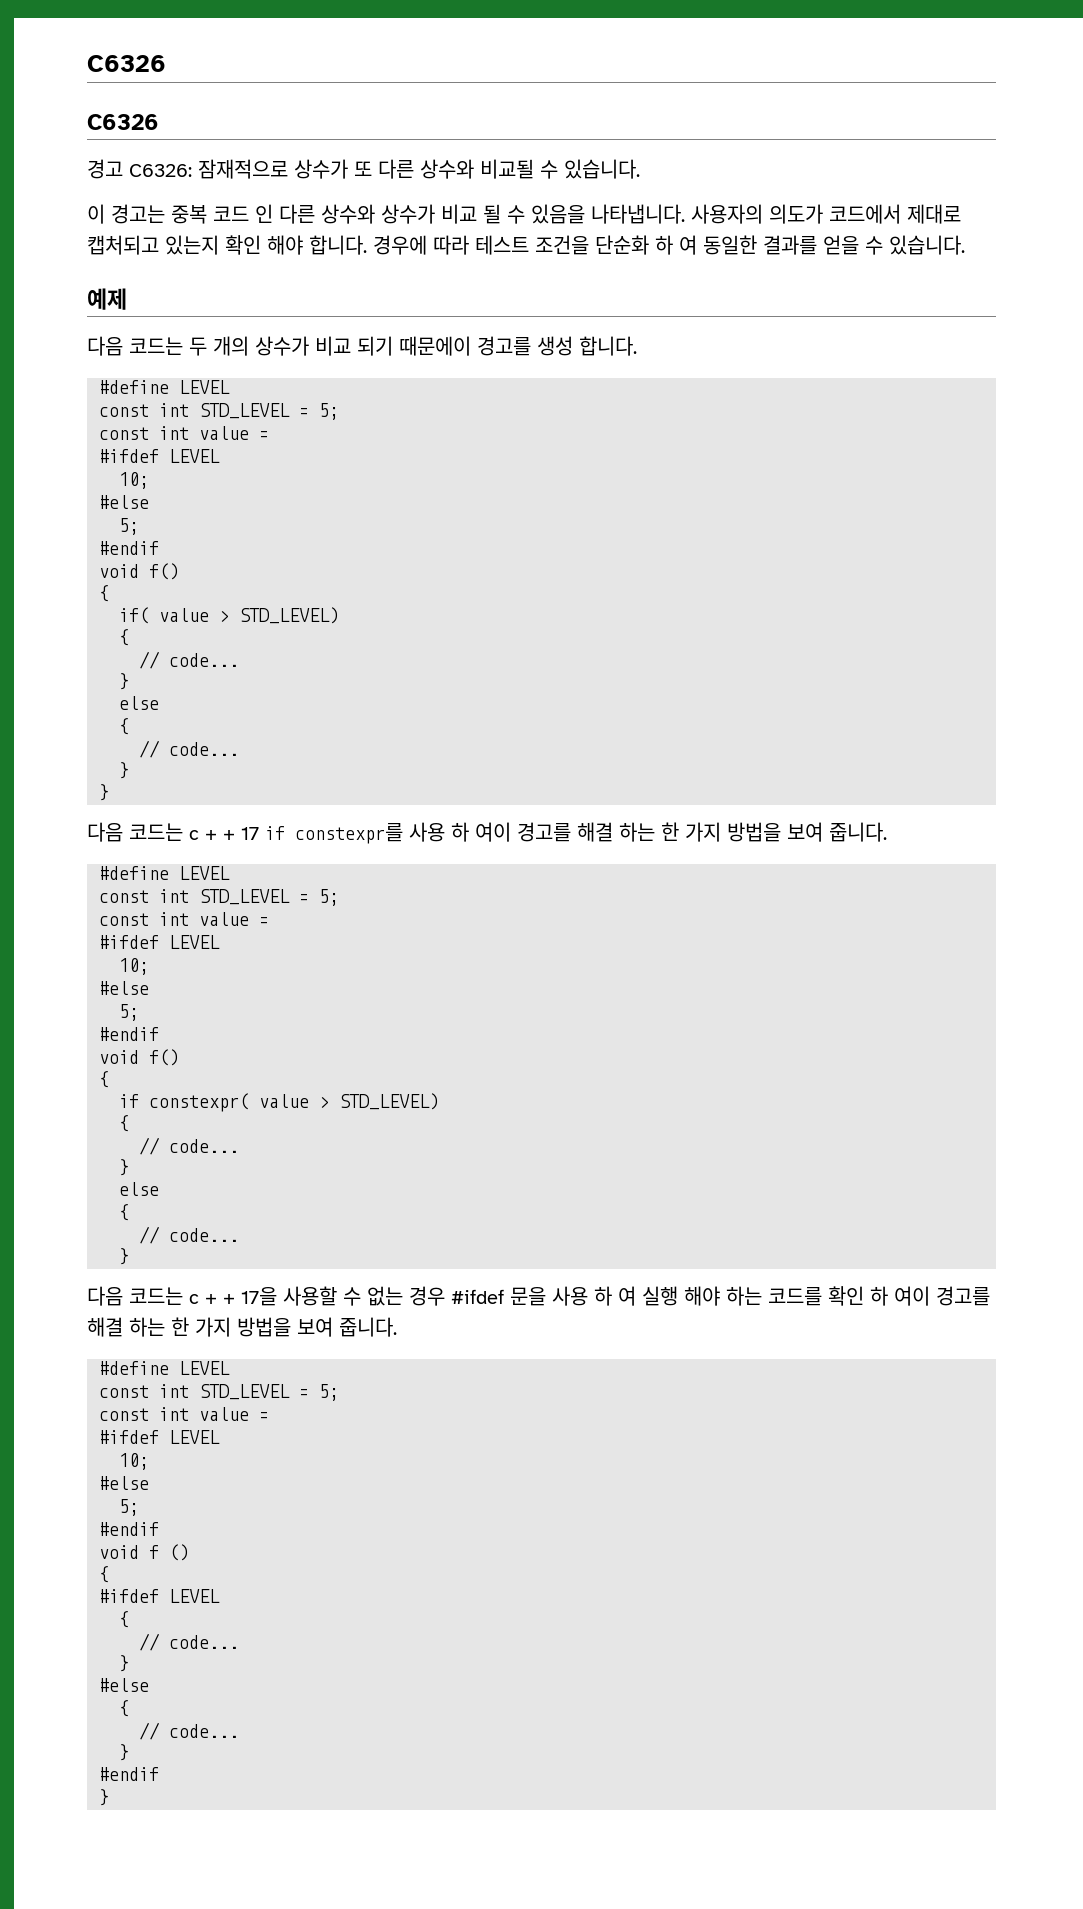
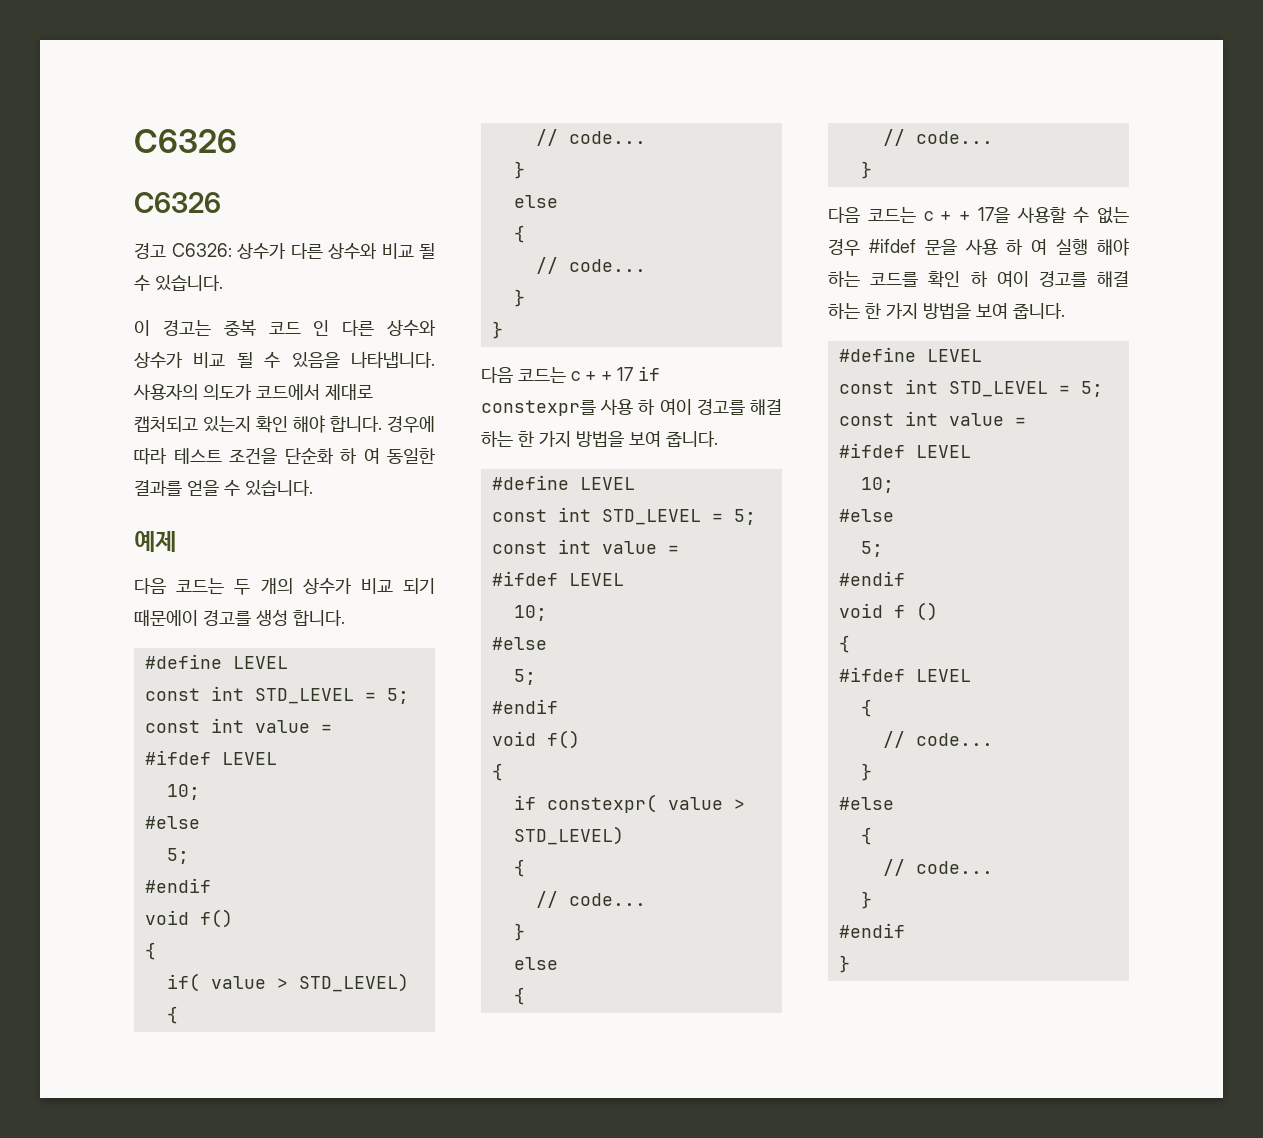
- 경고 C6326: 잠재적으로 상수가 또 다른 상수와 비교될 수 있습니다.
+ 경고 C6326: 상수가 다른 상수와 비교 될 수 있습니다.

